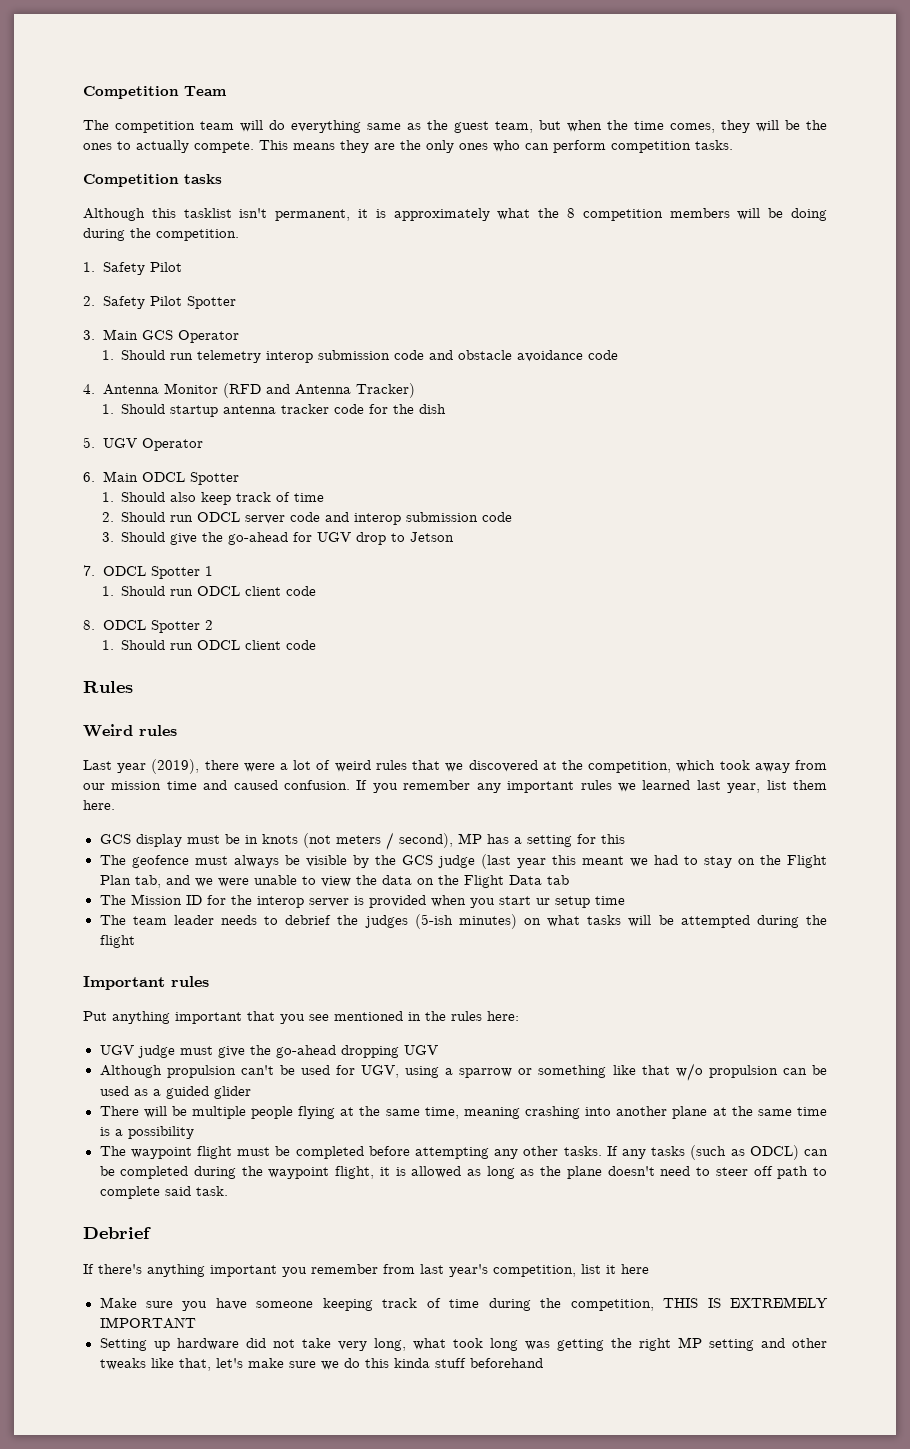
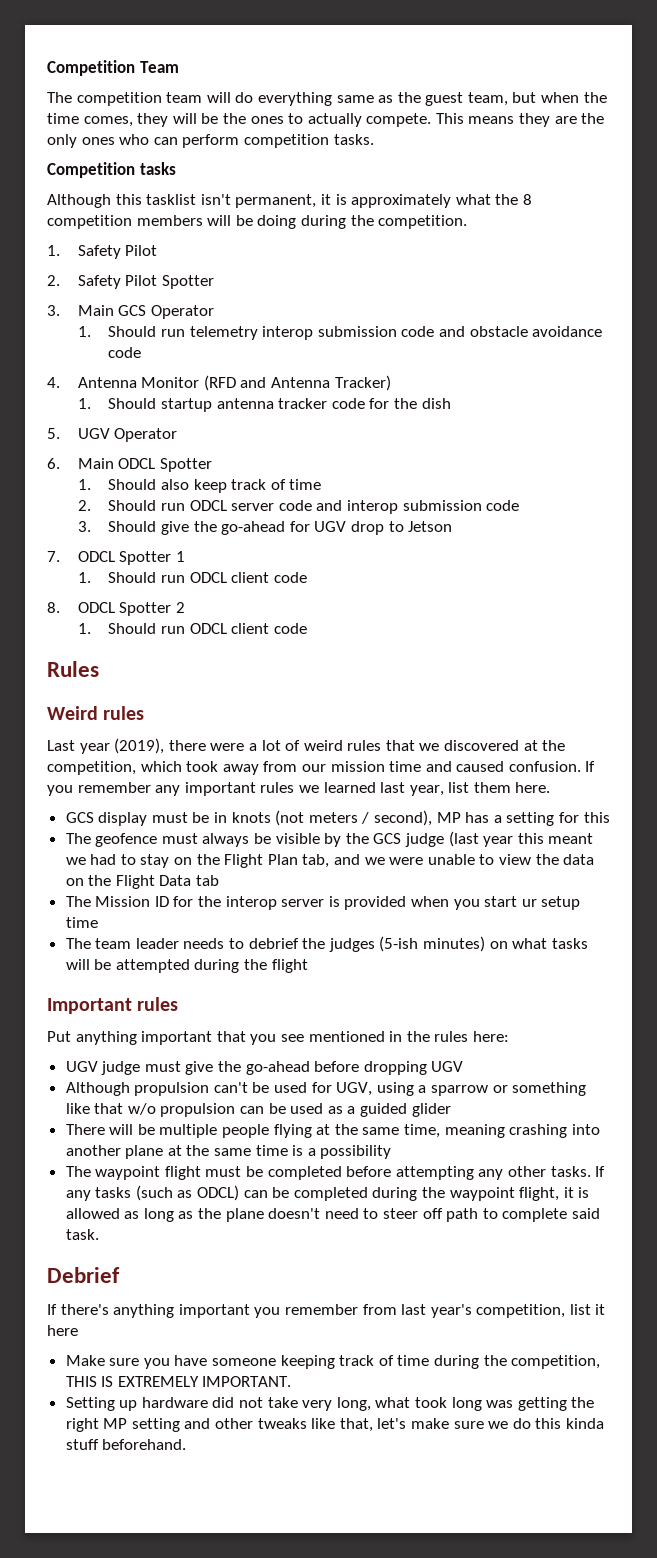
- UGV judge must give the go-ahead dropping UGV
+ UGV judge must give the go-ahead before dropping UGV
- Make sure you have someone keeping track of time during the competition, THIS IS EXTREMELY IMPORTANT
+ Make sure you have someone keeping track of time during the competition, THIS IS EXTREMELY IMPORTANT.
- Setting up hardware did not take very long, what took long was getting the right MP setting and other tweaks like that, let's make sure we do this kinda stuff beforehand
+ Setting up hardware did not take very long, what took long was getting the right MP setting and other tweaks like that, let's make sure we do this kinda stuff beforehand.

